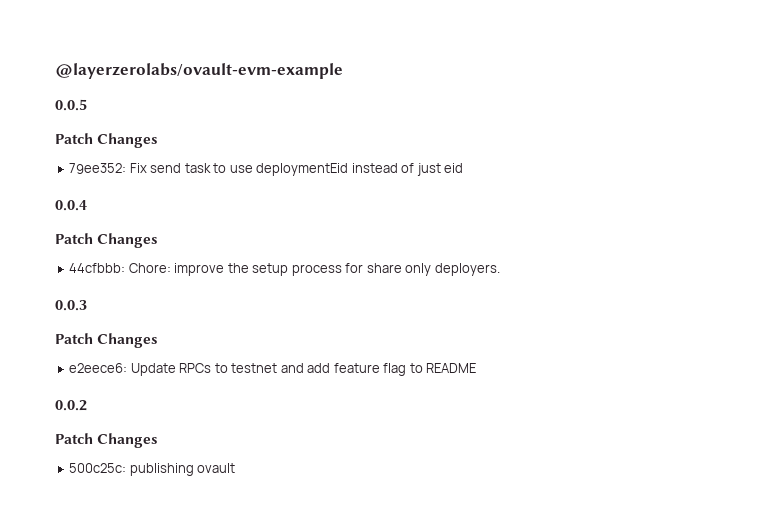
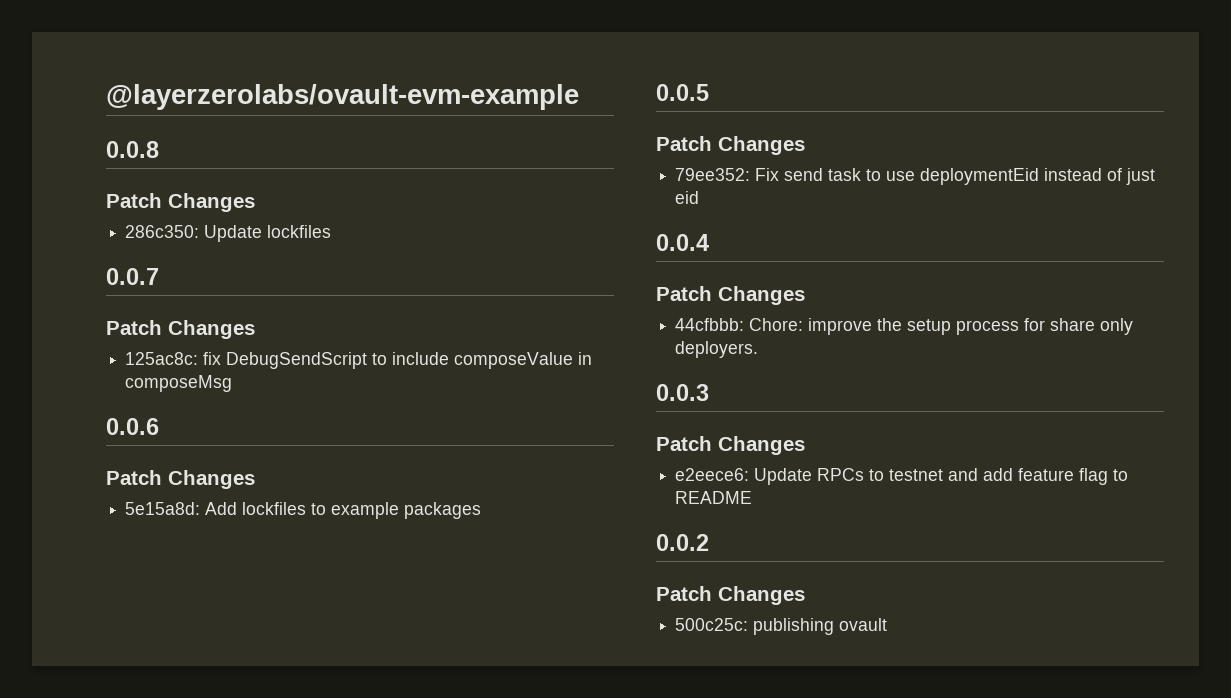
+ 0.0.8
+ Patch Changes
+ 286c350: Update lockfiles
+ 0.0.7
+ Patch Changes
+ 125ac8c: fix DebugSendScript to include composeValue in composeMsg
+ 0.0.6
+ Patch Changes
+ 5e15a8d: Add lockfiles to example packages

